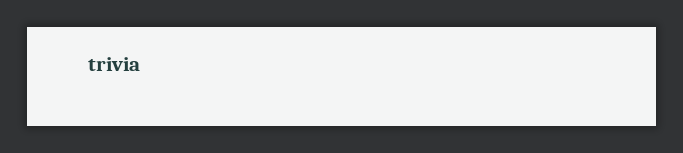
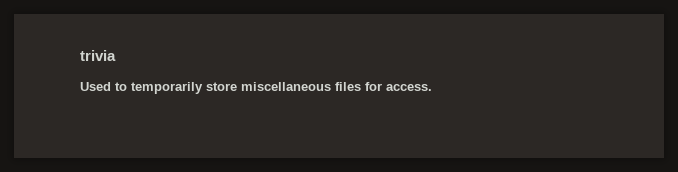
+ Used to temporarily store miscellaneous files for access.

